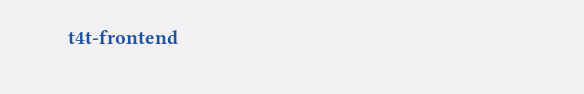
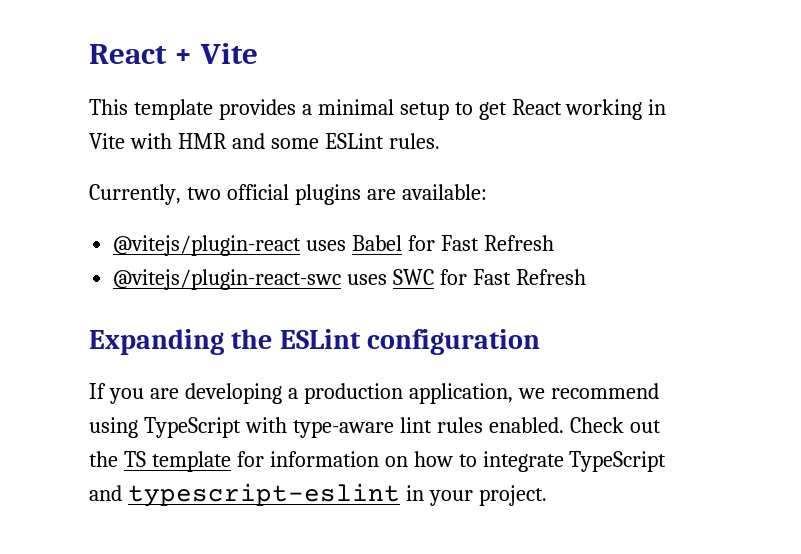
- t4t-frontend
+ React + Vite
+ This template provides a minimal setup to get React working in Vite with HMR and some ESLint rules.
+ Currently, two official plugins are available:
+ @vitejs/plugin-react uses Babel for Fast Refresh
+ @vitejs/plugin-react-swc uses SWC for Fast Refresh
+ Expanding the ESLint configuration
+ If you are developing a production application, we recommend using TypeScript with type-aware lint rules enabled. Check out the TS template for information on how to integrate TypeScript and typescript-eslint in your project.

